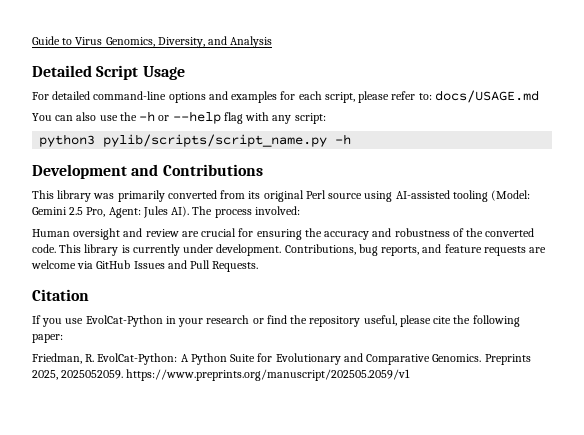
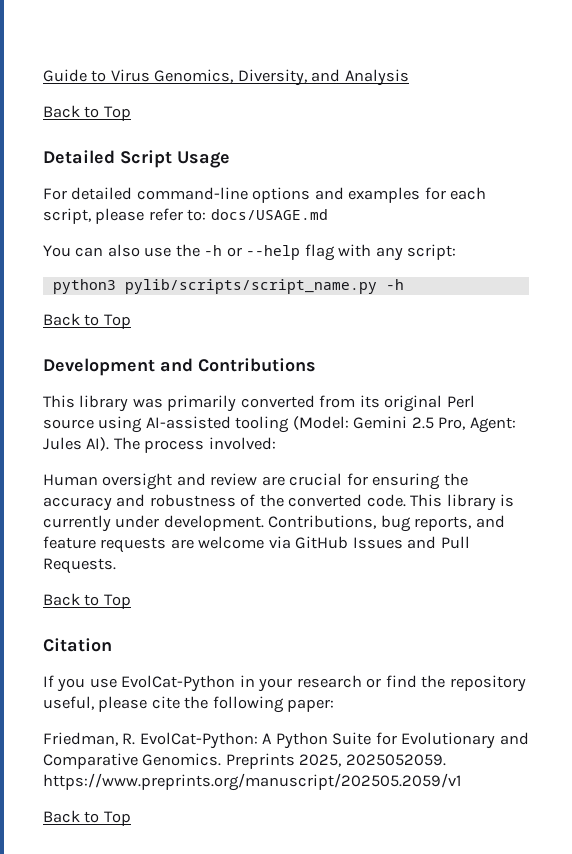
  Guide to Virus Genomics, Diversity, and Analysis
+ Back to Top
  python3 pylib/scripts/script_name.py -h
+ Back to Top
  Contributions, bug reports, and feature requests are welcome via GitHub Issues and Pull Requests.
+ Back to Top
  Preprints 2025, 2025052059. https://www.preprints.org/manuscript/202505.2059/v1
+ Back to Top

